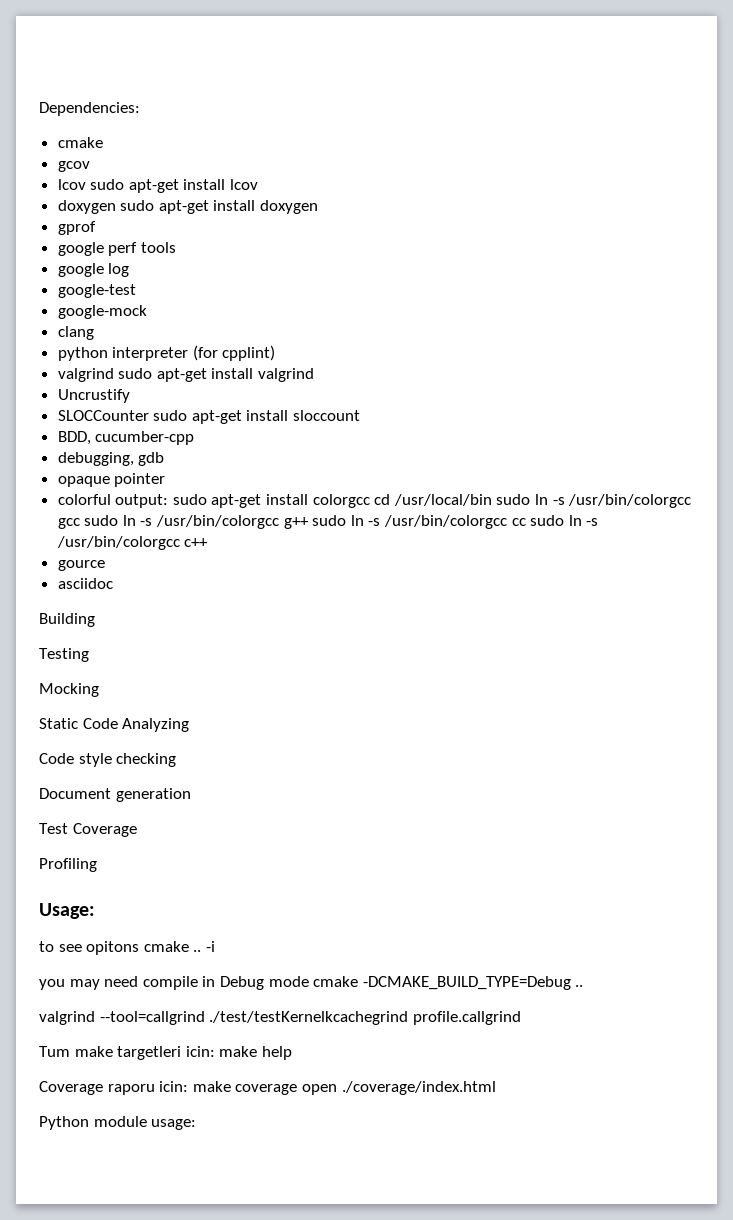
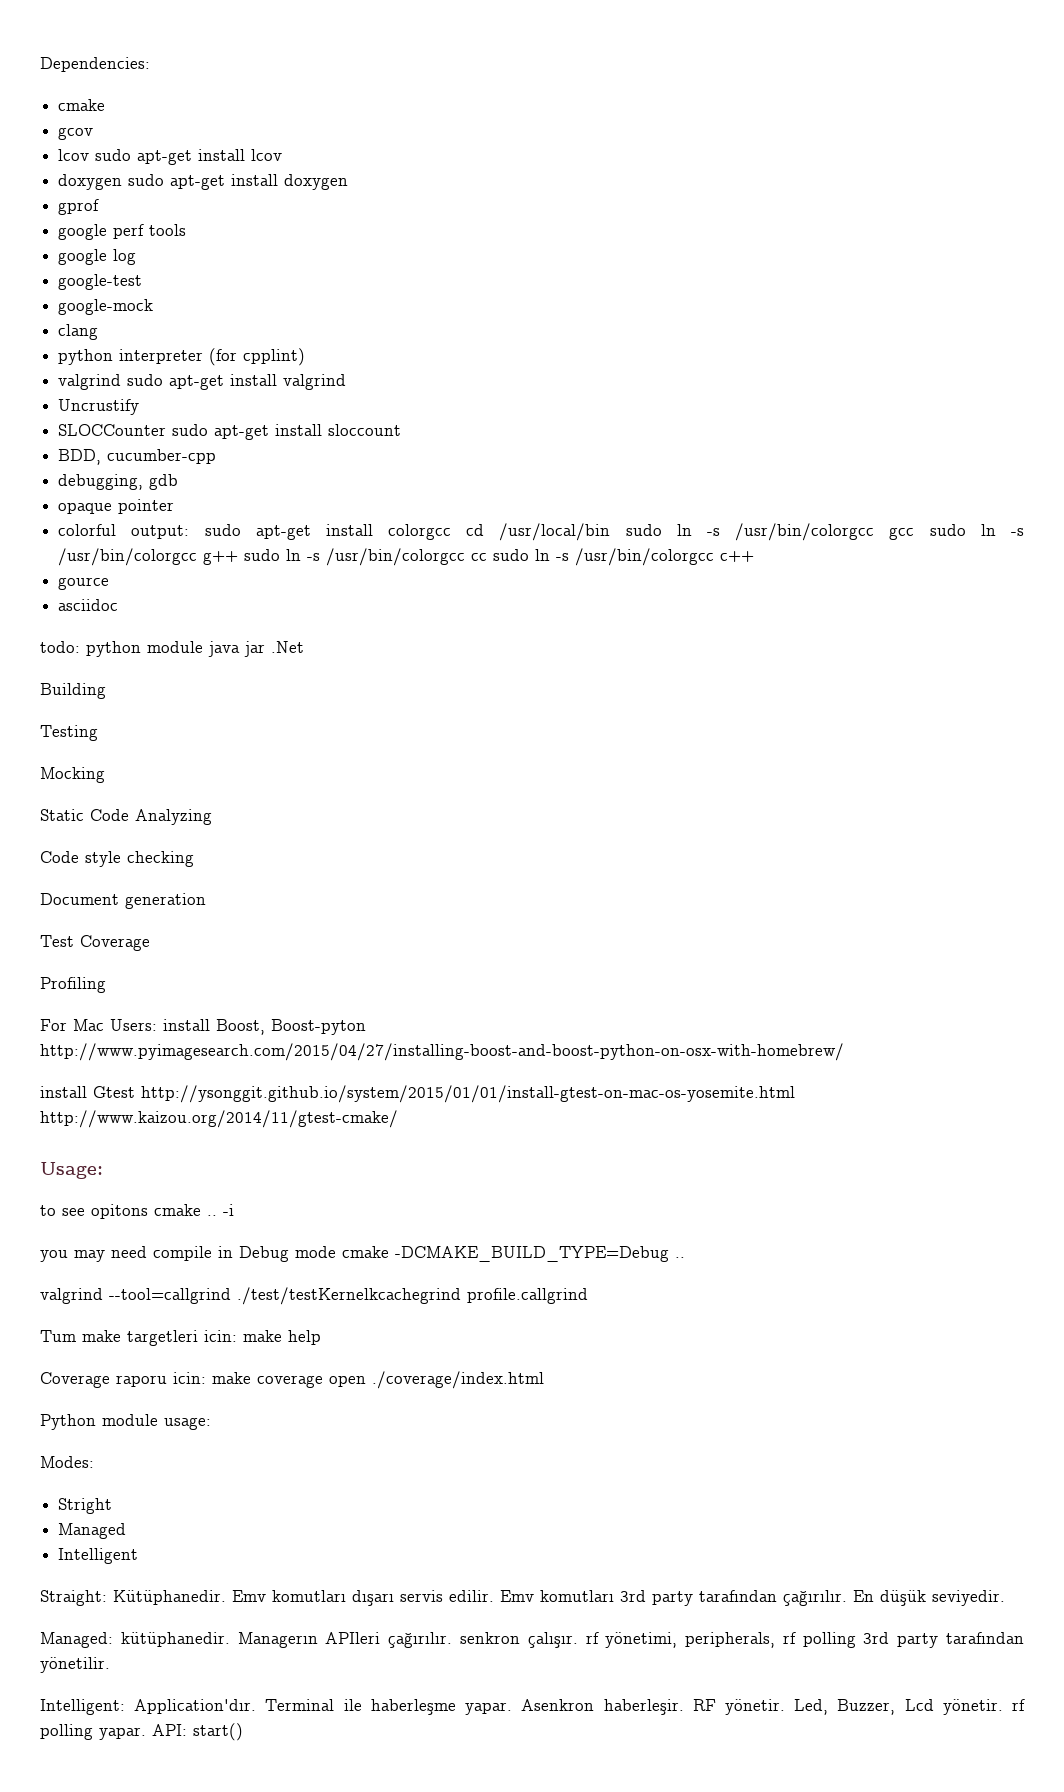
+ todo: python module java jar .Net
+ For Mac Users: install Boost, Boost-pyton http://www.pyimagesearch.com/2015/04/27/installing-boost-and-boost-python-on-osx-with-homebrew/
+ install Gtest http://ysonggit.github.io/system/2015/01/01/install-gtest-on-mac-os-yosemite.html http://www.kaizou.org/2014/11/gtest-cmake/
+ Modes:
+ Stright
+ Managed
+ Intelligent
+ Straight: Kütüphanedir. Emv komutları dışarı servis edilir. Emv komutları 3rd party tarafından çağırılır. En düşük seviyedir.
+ Managed: kütüphanedir. Managerın APIleri çağırılır. senkron çalışır. rf yönetimi, peripherals, rf polling 3rd party tarafından yönetilir.
+ Intelligent: Application'dır. Terminal ile haberleşme yapar. Asenkron haberleşir. RF yönetir. Led, Buzzer, Lcd yönetir. rf polling yapar. API: start()

